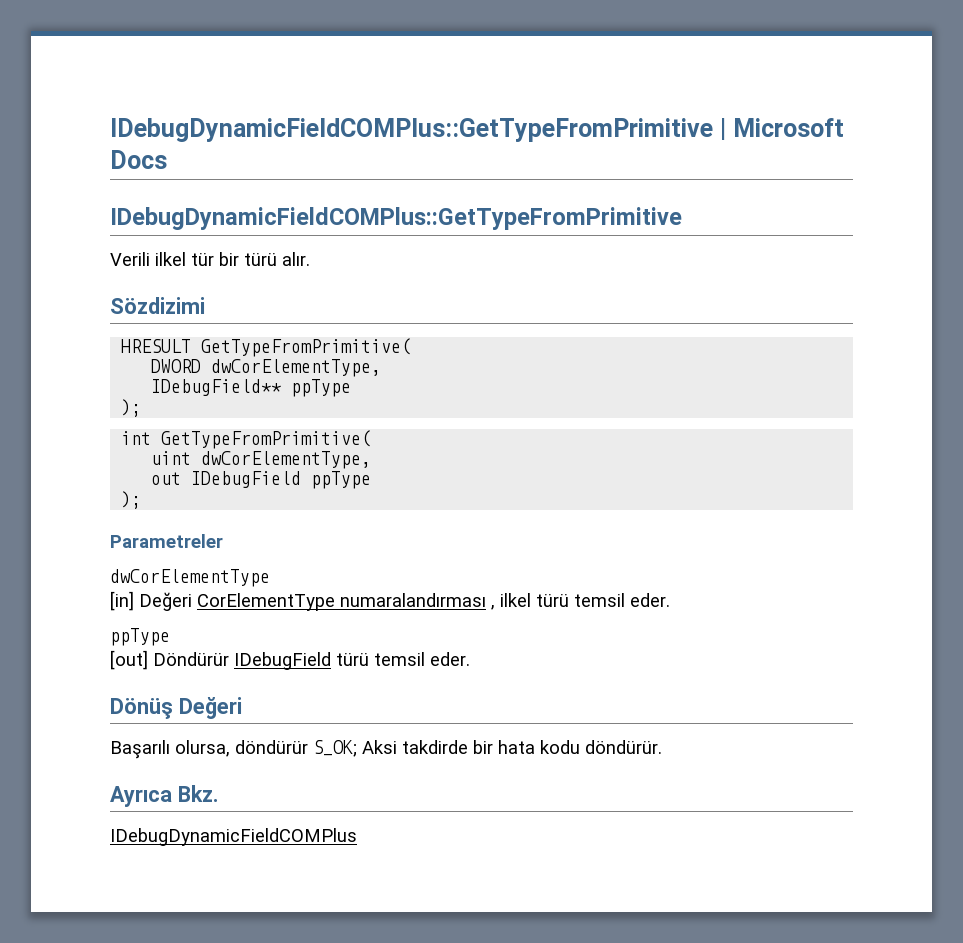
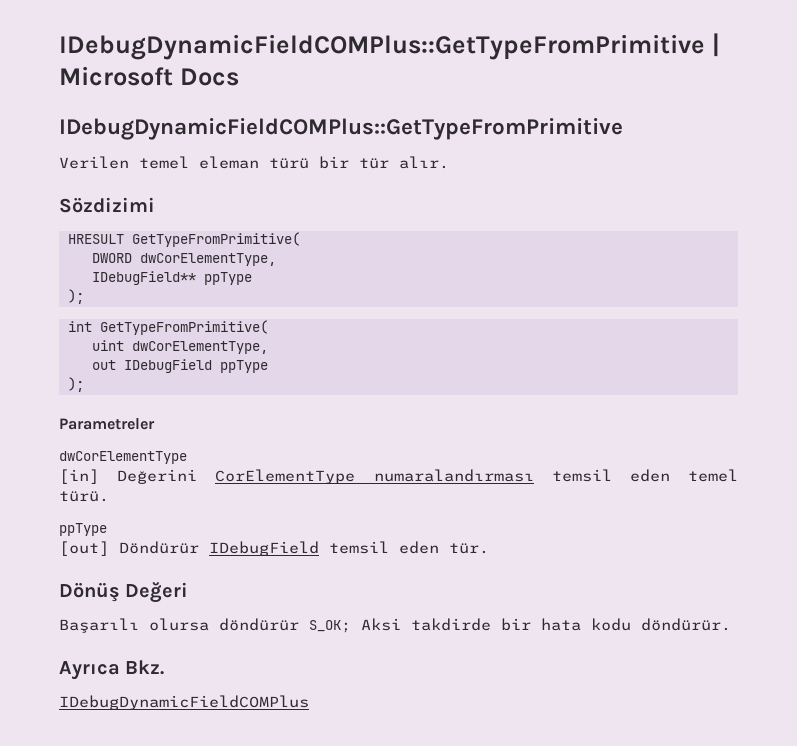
- Verili ilkel tür bir türü alır.
+ Verilen temel eleman türü bir tür alır.
- [in] Değeri CorElementType numaralandırması , ilkel türü temsil eder.
+ [in] Değerini CorElementType numaralandırması temsil eden temel türü.
- [out] Döndürür IDebugField türü temsil eder.
+ [out] Döndürür IDebugField temsil eden tür.
- Başarılı olursa, döndürür S_OK; Aksi takdirde bir hata kodu döndürür.
+ Başarılı olursa döndürür S_OK; Aksi takdirde bir hata kodu döndürür.

